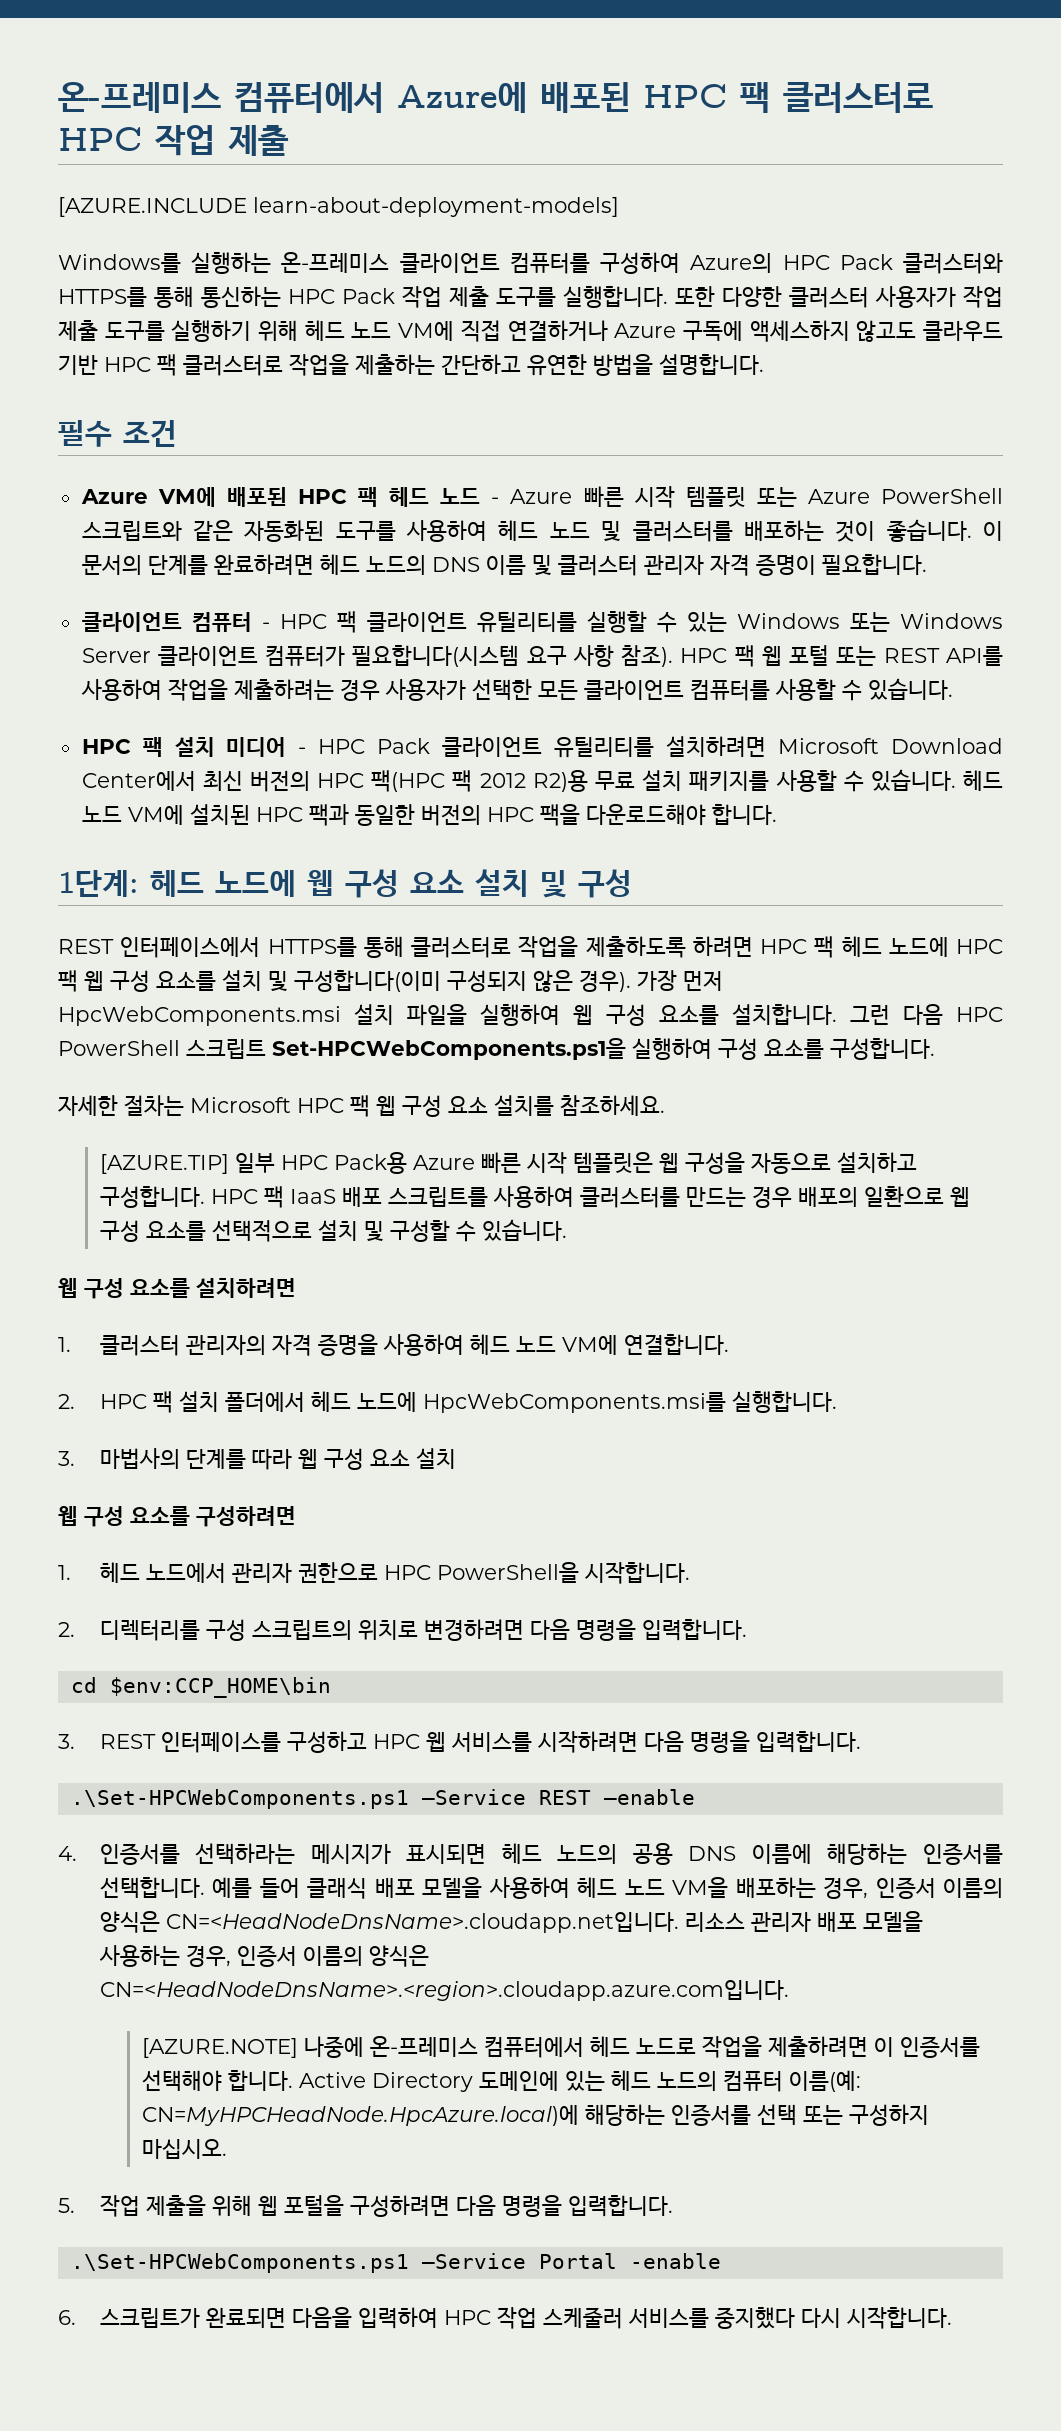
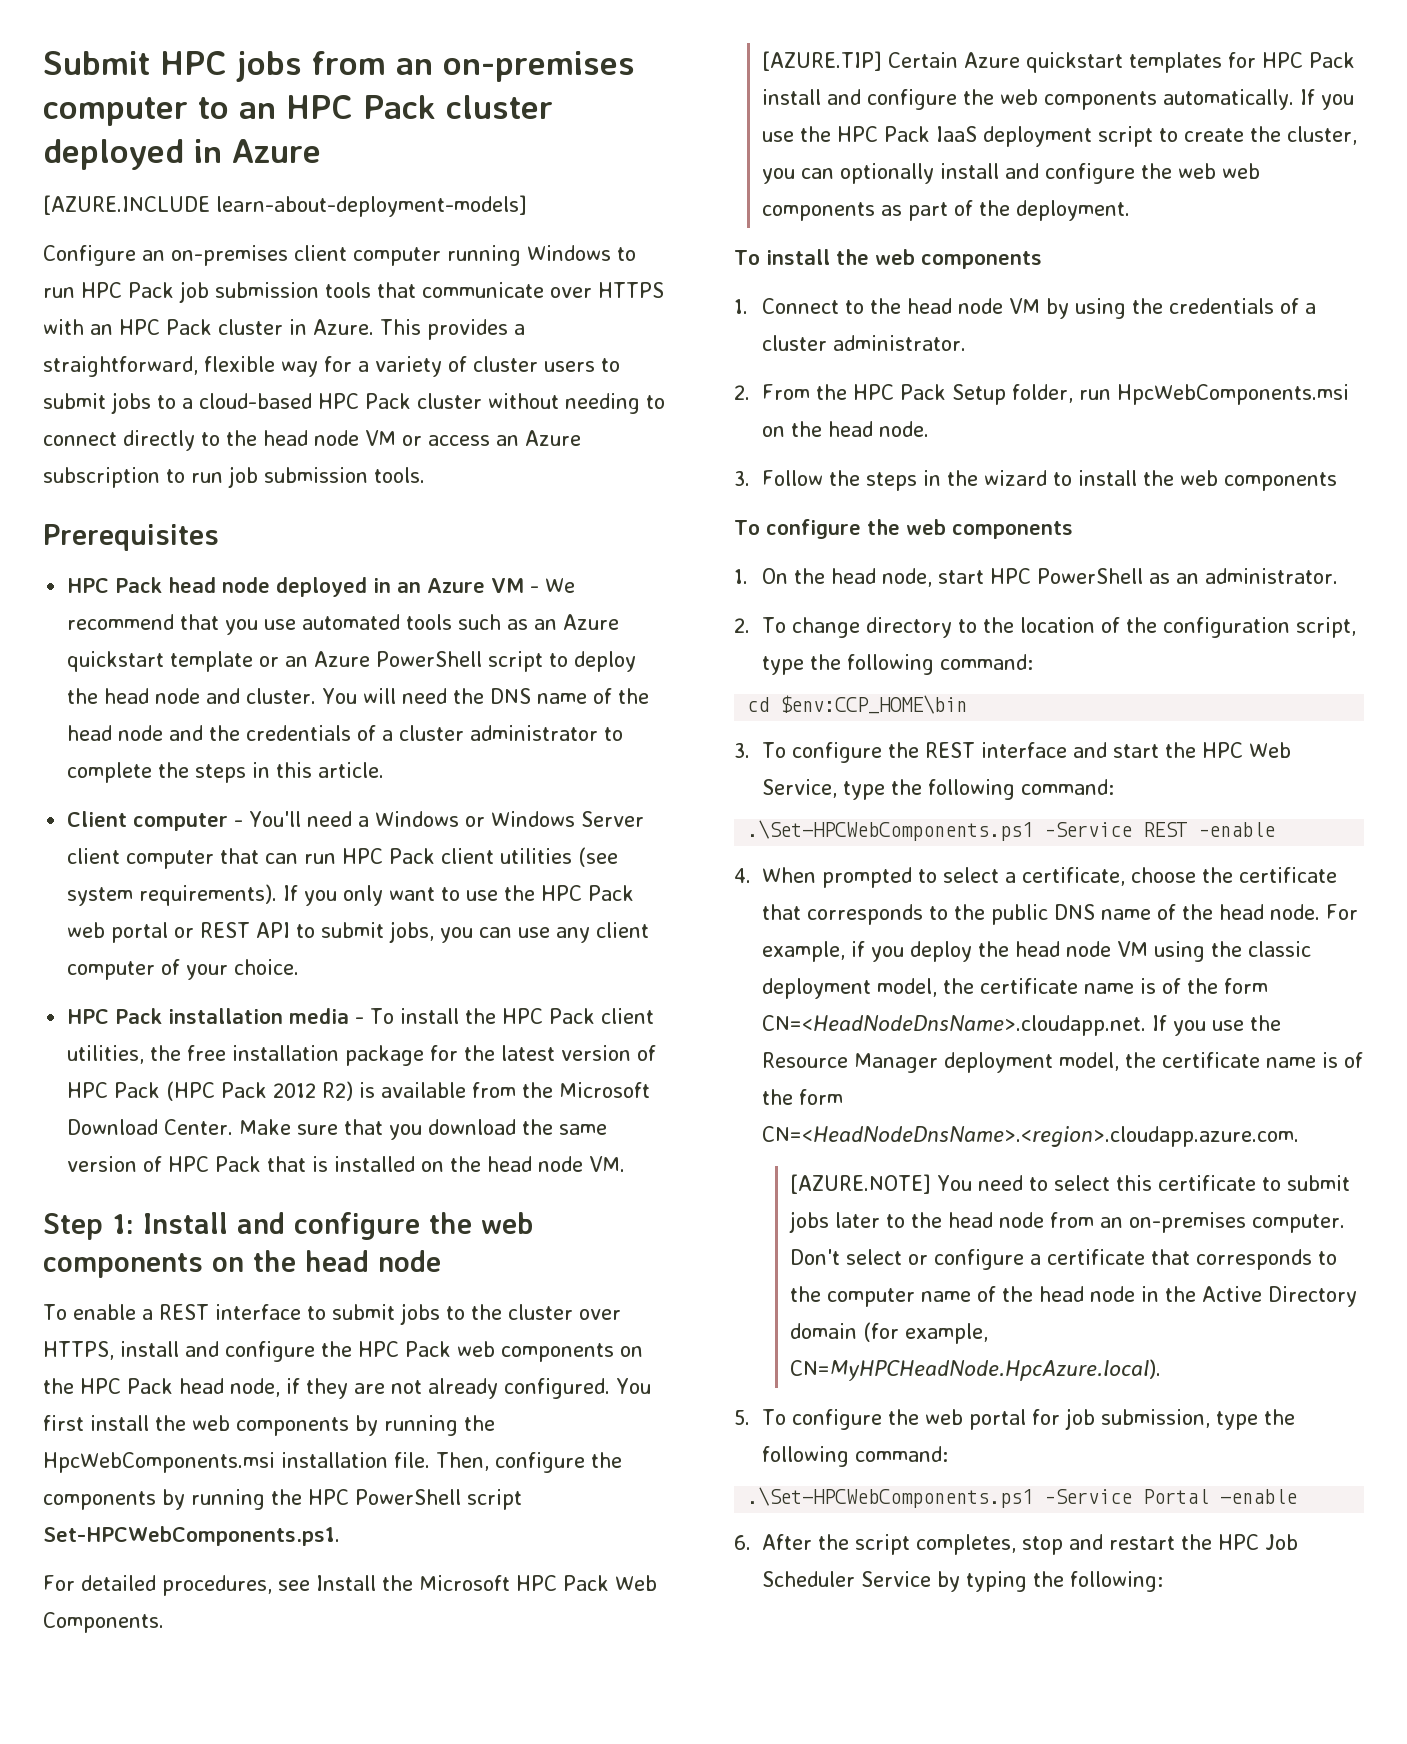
- 온-프레미스 컴퓨터에서 Azure에 배포된 HPC 팩 클러스터로 HPC 작업 제출
+ Submit HPC jobs from an on-premises computer to an HPC Pack cluster deployed in Azure
  [AZURE.INCLUDE learn-about-deployment-models]
- Windows를 실행하는 온-프레미스 클라이언트 컴퓨터를 구성하여 Azure의 HPC Pack 클러스터와 HTTPS를 통해 통신하는 HPC Pack 작업 제출 도구를 실행합니다. 또한 다양한 클러스터 사용자가 작업 제출 도구를 실행하기 위해 헤드 노드 VM에 직접 연결하거나 Azure 구독에 액세스하지 않고도 클라우드 기반 HPC 팩 클러스터로 작업을 제출하는 간단하고 유연한 방법을 설명합니다.
- 필수 조건
- Azure VM에 배포된 HPC 팩 헤드 노드 - Azure 빠른 시작 템플릿 또는 Azure PowerShell 스크립트와 같은 자동화된 도구를 사용하여 헤드 노드 및 클러스터를 배포하는 것이 좋습니다. 이 문서의 단계를 완료하려면 헤드 노드의 DNS 이름 및 클러스터 관리자 자격 증명이 필요합니다.
- 클라이언트 컴퓨터 - HPC 팩 클라이언트 유틸리티를 실행할 수 있는 Windows 또는 Windows Server 클라이언트 컴퓨터가 필요합니다(시스템 요구 사항 참조). HPC 팩 웹 포털 또는 REST API를 사용하여 작업을 제출하려는 경우 사용자가 선택한 모든 클라이언트 컴퓨터를 사용할 수 있습니다.
- HPC 팩 설치 미디어 - HPC Pack 클라이언트 유틸리티를 설치하려면 Microsoft Download Center에서 최신 버전의 HPC 팩(HPC 팩 2012 R2)용 무료 설치 패키지를 사용할 수 있습니다. 헤드 노드 VM에 설치된 HPC 팩과 동일한 버전의 HPC 팩을 다운로드해야 합니다.
- 1단계: 헤드 노드에 웹 구성 요소 설치 및 구성
- REST 인터페이스에서 HTTPS를 통해 클러스터로 작업을 제출하도록 하려면 HPC 팩 헤드 노드에 HPC 팩 웹 구성 요소를 설치 및 구성합니다(이미 구성되지 않은 경우). 가장 먼저 HpcWebComponents.msi 설치 파일을 실행하여 웹 구성 요소를 설치합니다. 그런 다음 HPC PowerShell 스크립트 Set-HPCWebComponents.ps1을 실행하여 구성 요소를 구성합니다.
- 자세한 절차는 Microsoft HPC 팩 웹 구성 요소 설치를 참조하세요.
- [AZURE.TIP] 일부 HPC Pack용 Azure 빠른 시작 템플릿은 웹 구성을 자동으로 설치하고 구성합니다. HPC 팩 IaaS 배포 스크립트를 사용하여 클러스터를 만드는 경우 배포의 일환으로 웹 구성 요소를 선택적으로 설치 및 구성할 수 있습니다.
- 웹 구성 요소를 설치하려면
- 1. 클러스터 관리자의 자격 증명을 사용하여 헤드 노드 VM에 연결합니다.
- 2. HPC 팩 설치 폴더에서 헤드 노드에 HpcWebComponents.msi를 실행합니다.
- 3. 마법사의 단계를 따라 웹 구성 요소 설치
- 웹 구성 요소를 구성하려면
- 1. 헤드 노드에서 관리자 권한으로 HPC PowerShell을 시작합니다.
- 2. 디렉터리를 구성 스크립트의 위치로 변경하려면 다음 명령을 입력합니다.
+ Configure an on-premises client computer running Windows to run HPC Pack job submission tools that communicate over HTTPS with an HPC Pack cluster in Azure. This provides a straightforward, flexible way for a variety of cluster users to submit jobs to a cloud-based HPC Pack cluster without needing to connect directly to the head node VM or access an Azure subscription to run job submission tools.
+ Prerequisites
+ HPC Pack head node deployed in an Azure VM - We recommend that you use automated tools such as an Azure quickstart template or an Azure PowerShell script to deploy the head node and cluster. You will need the DNS name of the head node and the credentials of a cluster administrator to complete the steps in this article.
+ Client computer - You'll need a Windows or Windows Server client computer that can run HPC Pack client utilities (see system requirements). If you only want to use the HPC Pack web portal or REST API to submit jobs, you can use any client computer of your choice.
+ HPC Pack installation media - To install the HPC Pack client utilities, the free installation package for the latest version of HPC Pack (HPC Pack 2012 R2) is available from the Microsoft Download Center. Make sure that you download the same version of HPC Pack that is installed on the head node VM.
+ Step 1: Install and configure the web components on the head node
+ To enable a REST interface to submit jobs to the cluster over HTTPS, install and configure the HPC Pack web components on the HPC Pack head node, if they are not already configured. You first install the web components by running the HpcWebComponents.msi installation file. Then, configure the components by running the HPC PowerShell script Set-HPCWebComponents.ps1.
+ For detailed procedures, see Install the Microsoft HPC Pack Web Components.
+ [AZURE.TIP] Certain Azure quickstart templates for HPC Pack install and configure the web components automatically. If you use the HPC Pack IaaS deployment script to create the cluster, you can optionally install and configure the web web components as part of the deployment.
+ To install the web components
+ 1. Connect to the head node VM by using the credentials of a cluster administrator.
+ 2. From the HPC Pack Setup folder, run HpcWebComponents.msi on the head node.
+ 3. Follow the steps in the wizard to install the web components
+ To configure the web components
+ 1. On the head node, start HPC PowerShell as an administrator.
+ 2. To change directory to the location of the configuration script, type the following command:
  cd $env:CCP_HOME\bin
- 3. REST 인터페이스를 구성하고 HPC 웹 서비스를 시작하려면 다음 명령을 입력합니다.
+ 3. To configure the REST interface and start the HPC Web Service, type the following command:
- 4. 인증서를 선택하라는 메시지가 표시되면 헤드 노드의 공용 DNS 이름에 해당하는 인증서를 선택합니다. 예를 들어 클래식 배포 모델을 사용하여 헤드 노드 VM을 배포하는 경우, 인증서 이름의 양식은 CN=<HeadNodeDnsName>.cloudapp.net입니다. 리소스 관리자 배포 모델을 사용하는 경우, 인증서 이름의 양식은 CN=<HeadNodeDnsName>.<region>.cloudapp.azure.com입니다.
- [AZURE.NOTE] 나중에 온-프레미스 컴퓨터에서 헤드 노드로 작업을 제출하려면 이 인증서를 선택해야 합니다. Active Directory 도메인에 있는 헤드 노드의 컴퓨터 이름(예: CN=MyHPCHeadNode.HpcAzure.local)에 해당하는 인증서를 선택 또는 구성하지 마십시오.
- 5. 작업 제출을 위해 웹 포털을 구성하려면 다음 명령을 입력합니다.
+ 4. When prompted to select a certificate, choose the certificate that corresponds to the public DNS name of the head node. For example, if you deploy the head node VM using the classic deployment model, the certificate name is of the form CN=<HeadNodeDnsName>.cloudapp.net. If you use the Resource Manager deployment model, the certificate name is of the form CN=<HeadNodeDnsName>.<region>.cloudapp.azure.com.
+ [AZURE.NOTE] You need to select this certificate to submit jobs later to the head node from an on-premises computer. Don't select or configure a certificate that corresponds to the computer name of the head node in the Active Directory domain (for example, CN=MyHPCHeadNode.HpcAzure.local).
+ 5. To configure the web portal for job submission, type the following command:
- 6. 스크립트가 완료되면 다음을 입력하여 HPC 작업 스케줄러 서비스를 중지했다 다시 시작합니다.
+ 6. After the script completes, stop and restart the HPC Job Scheduler Service by typing the following:

